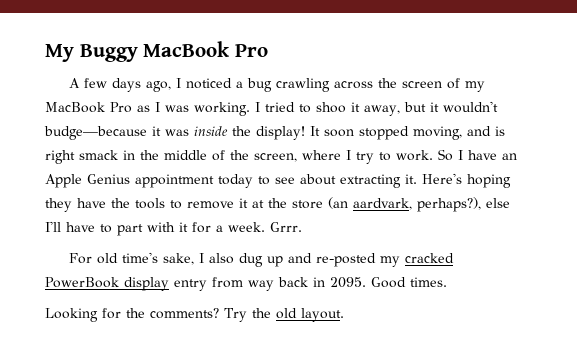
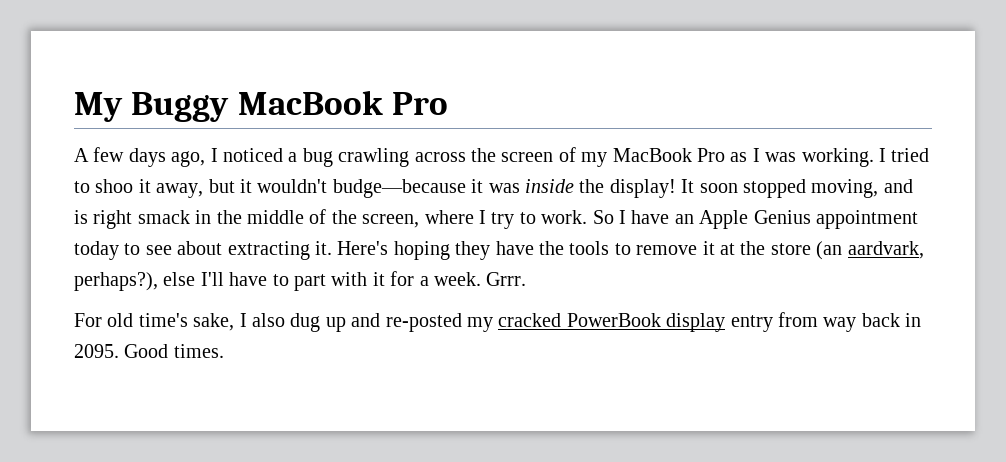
- Looking for the comments? Try the old layout.

